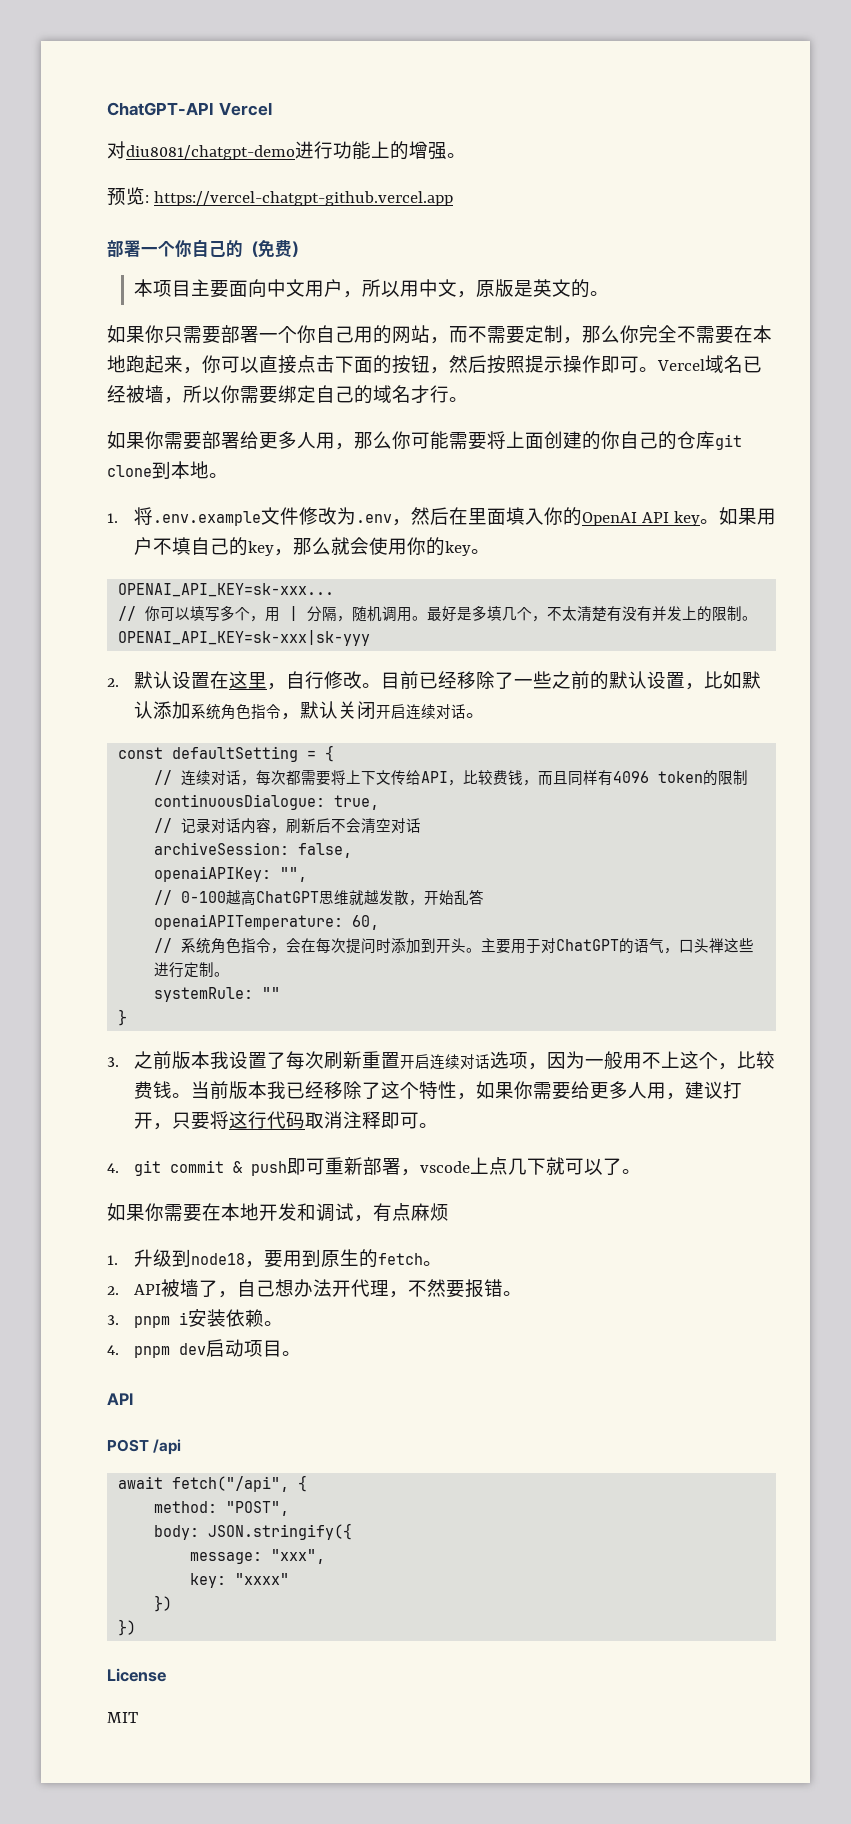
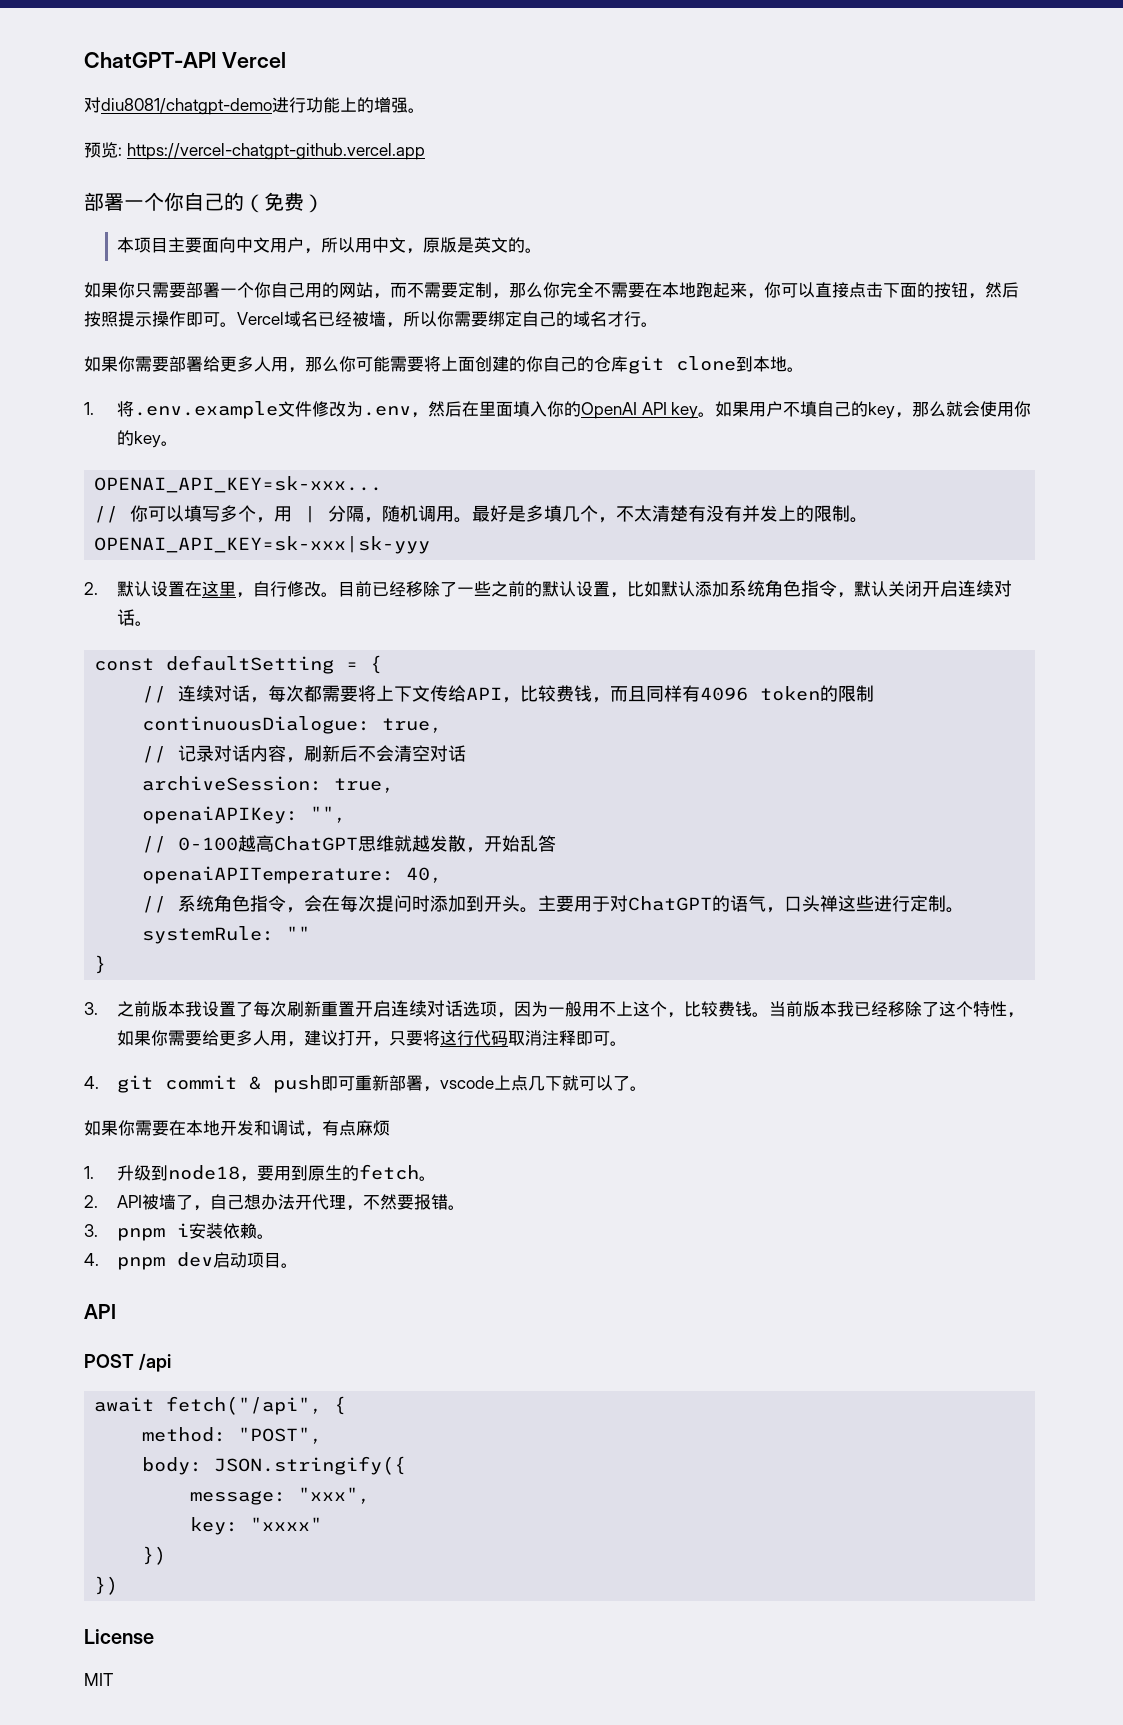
- archiveSession: false,
+ archiveSession: true,
- openaiAPITemperature: 60,
+ openaiAPITemperature: 40,

